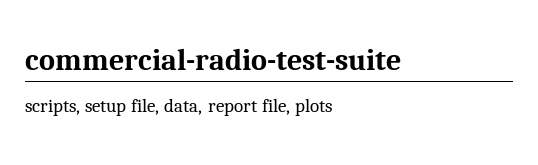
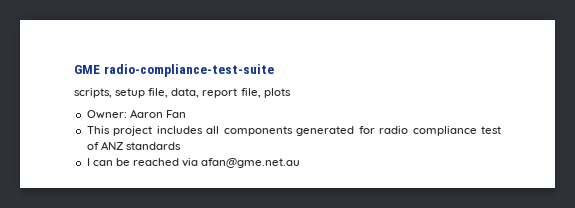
- commercial-radio-test-suite
+ GME radio-compliance-test-suite
+ Owner: Aaron Fan
+ This project includes all components generated for radio compliance test of ANZ standards
+ I can be reached via afan@gme.net.au

